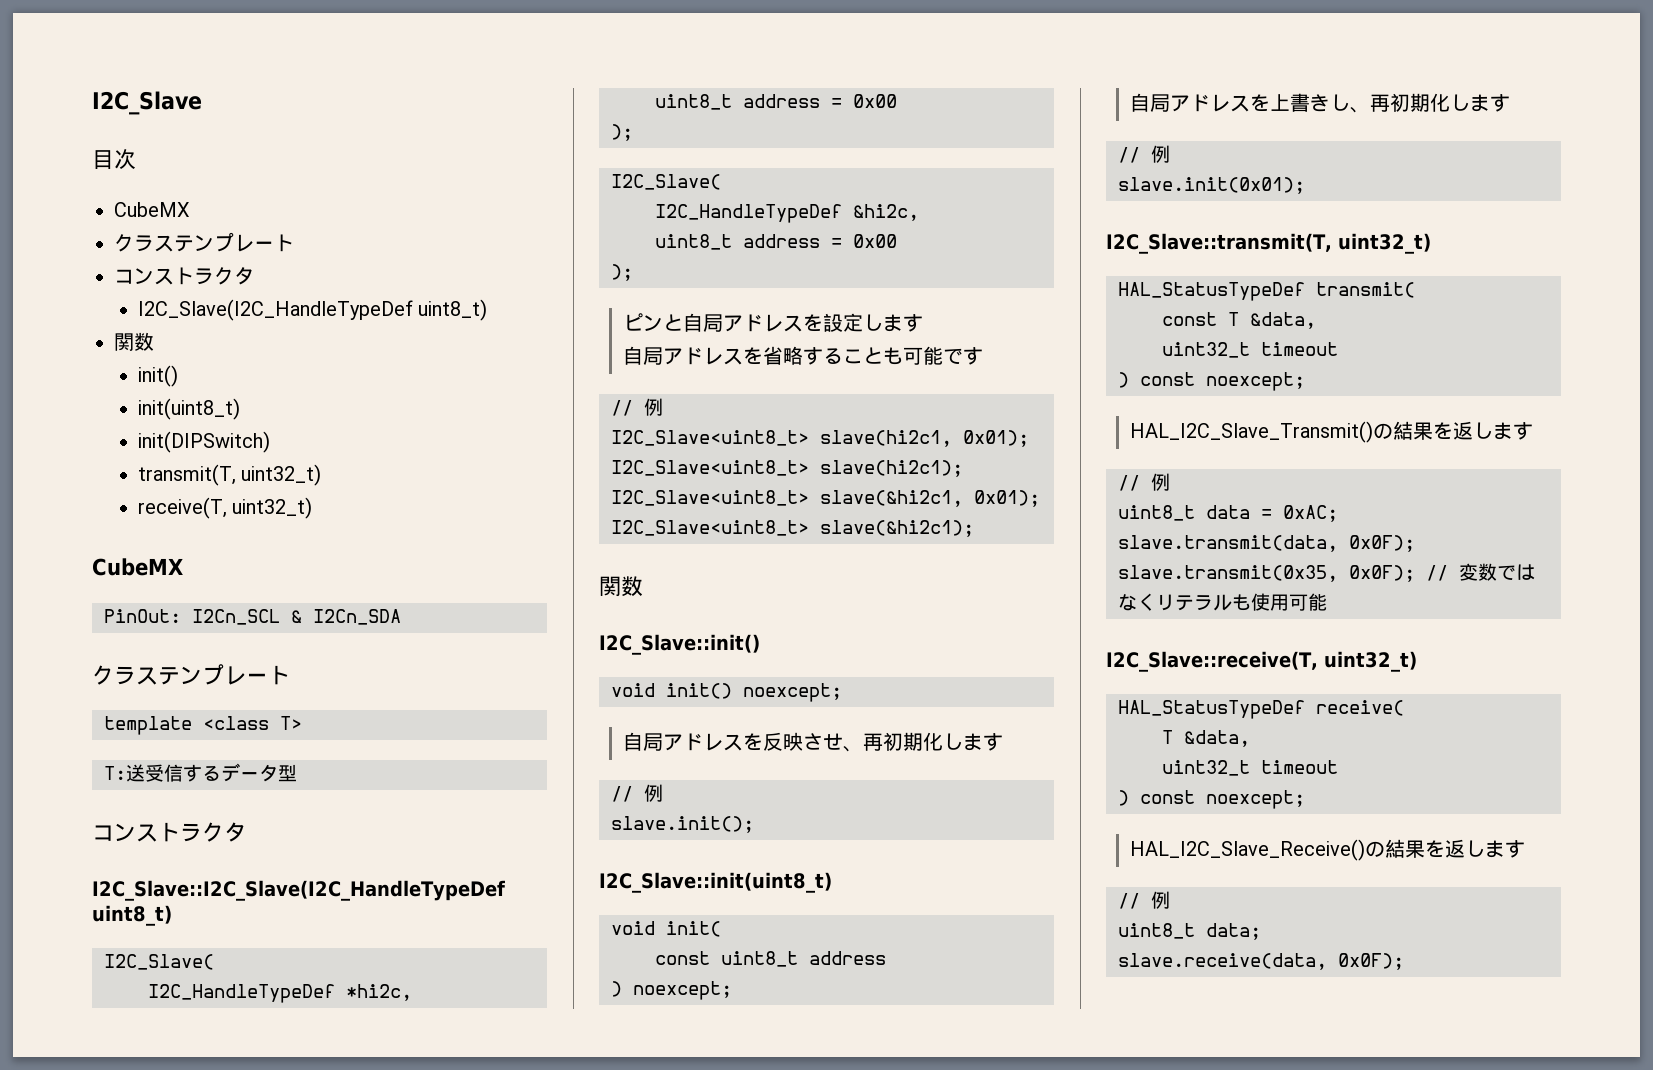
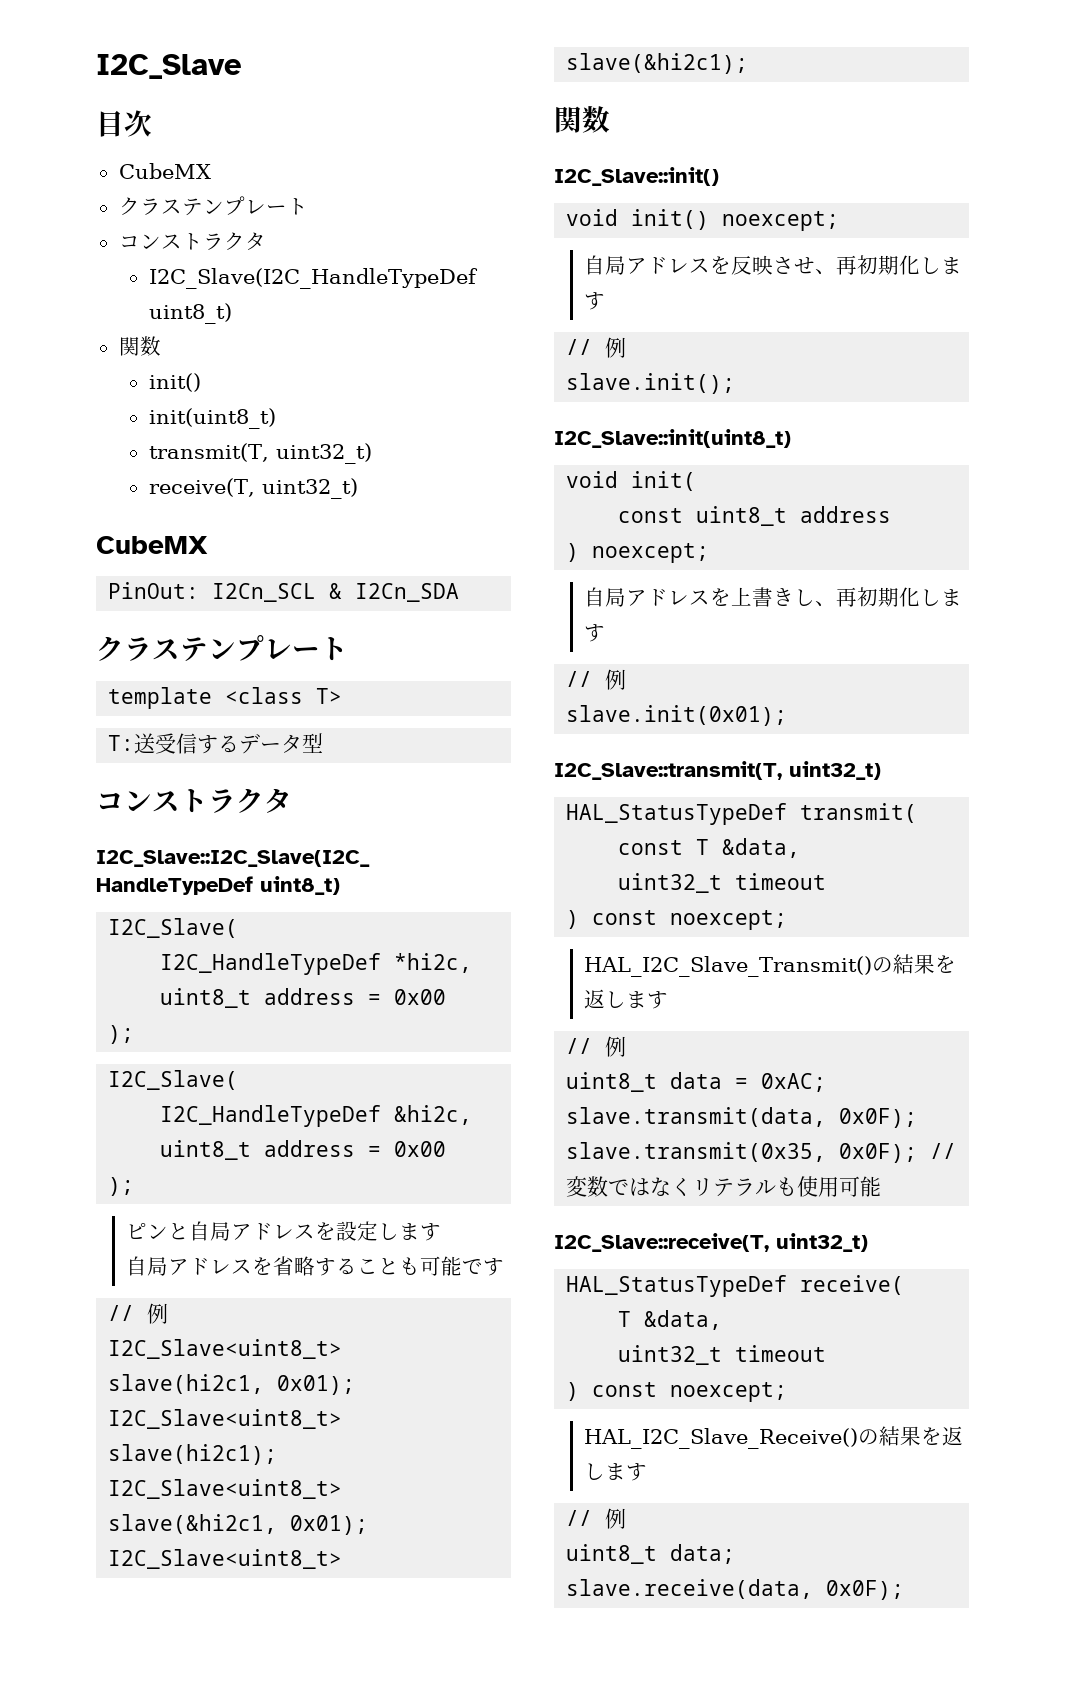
- init(DIPSwitch)

